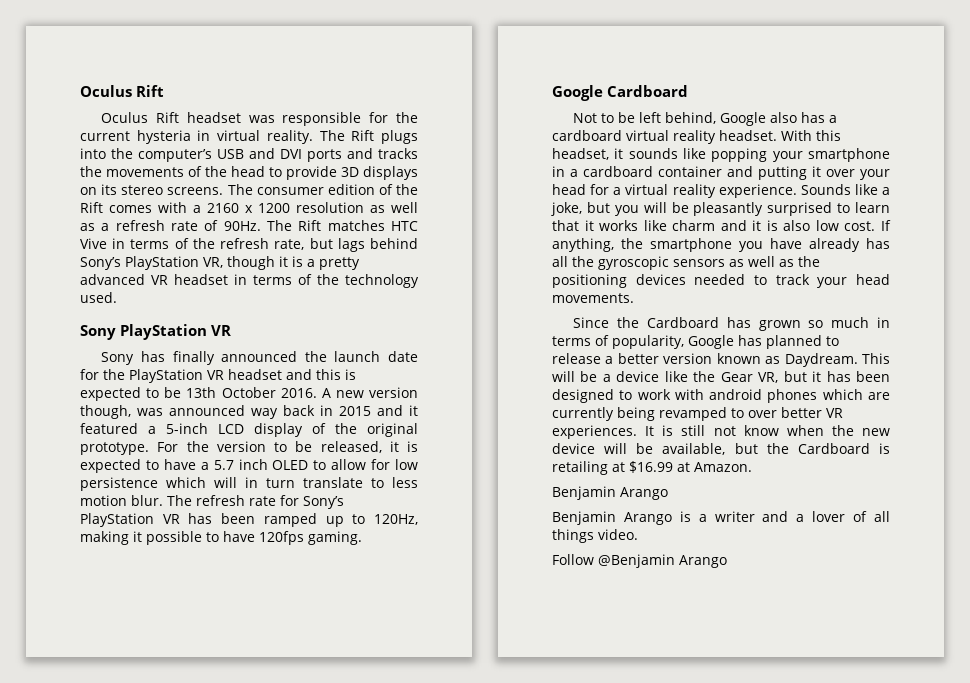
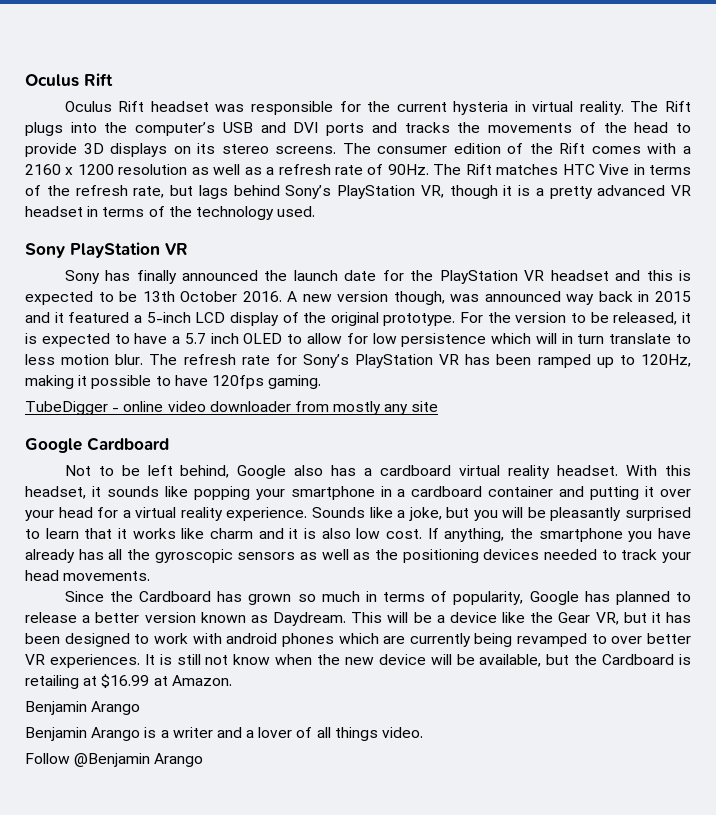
+ TubeDigger - online video downloader from mostly any site

